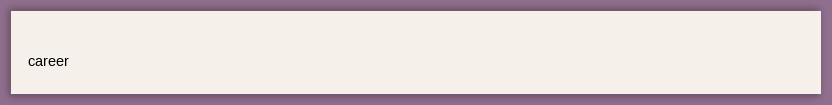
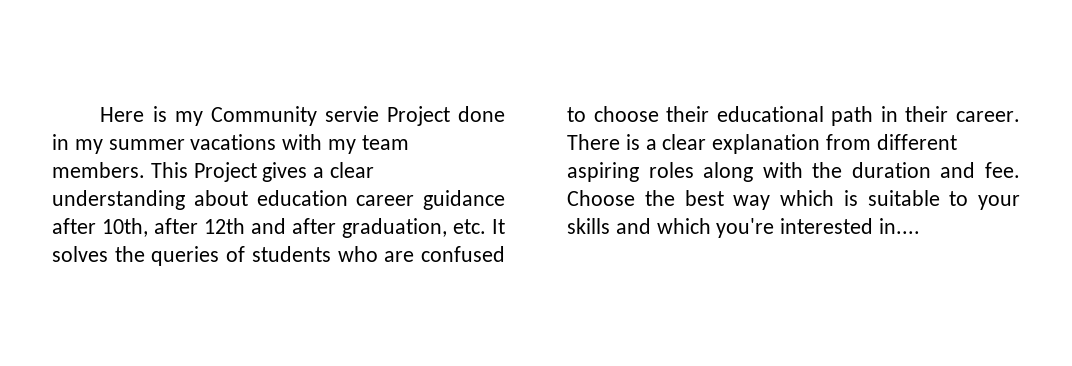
- career
+ Here is my Community servie Project done in my summer vacations with my team members. This Project gives a clear understanding about education career guidance after 10th, after 12th and after graduation, etc. It solves the queries of students who are confused to choose their educational path in their career. There is a clear explanation from different aspiring roles along with the duration and fee. Choose the best way which is suitable to your skills and which you're interested in....

